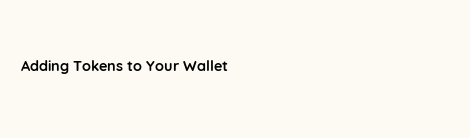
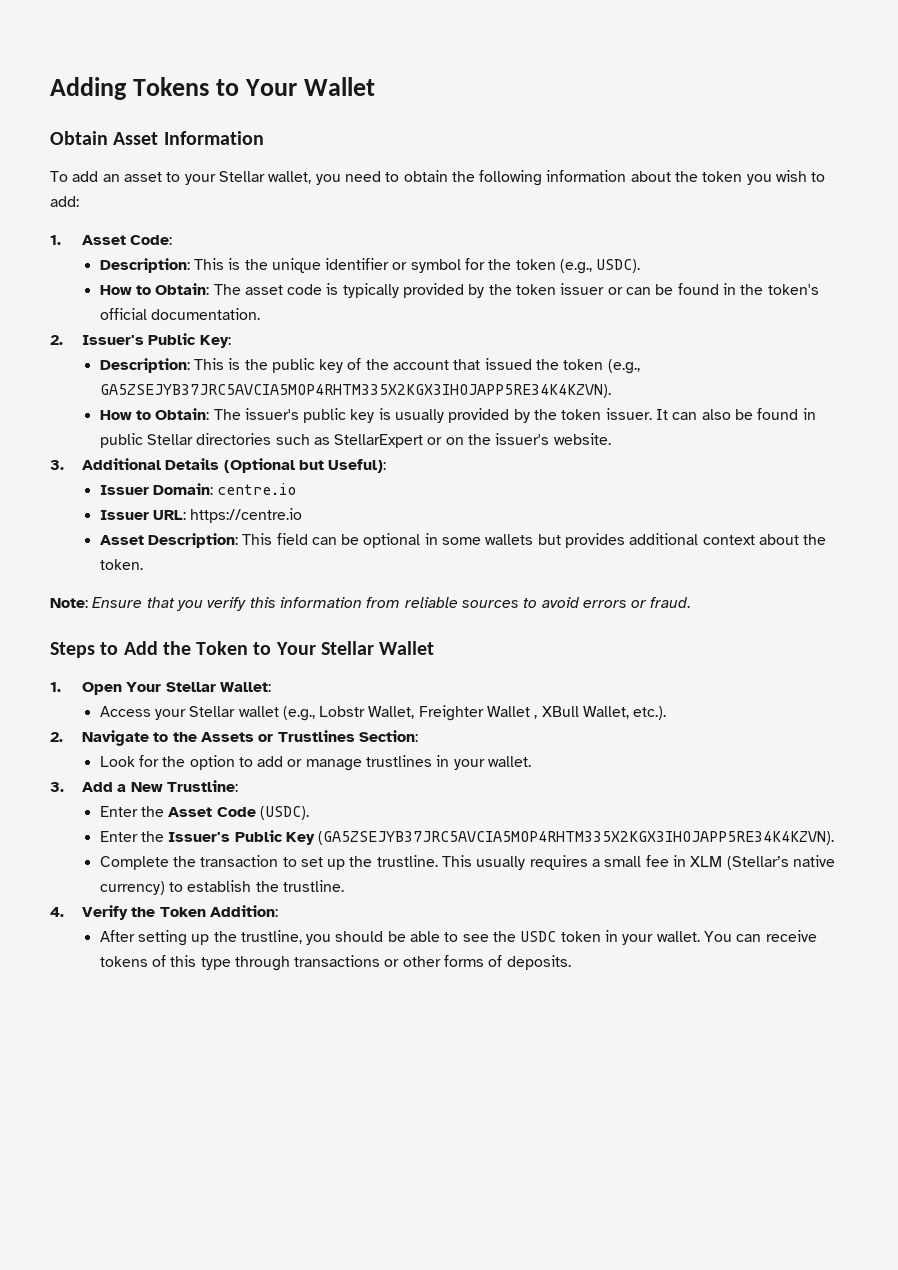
+ Obtain Asset Information
+ To add an asset to your Stellar wallet, you need to obtain the following information about the token you wish to add:
+ 1. Asset Code:
+ Description: This is the unique identifier or symbol for the token (e.g., USDC).
+ How to Obtain: The asset code is typically provided by the token issuer or can be found in the token's official documentation.
+ 2. Issuer's Public Key:
+ Description: This is the public key of the account that issued the token (e.g., GA5ZSEJYB37JRC5AVCIA5MOP4RHTM335X2KGX3IHOJAPP5RE34K4KZVN).
+ How to Obtain: The issuer's public key is usually provided by the token issuer. It can also be found in public Stellar directories such as StellarExpert or on the issuer's website.
+ 3. Additional Details (Optional but Useful):
+ Issuer Domain: centre.io
+ Issuer URL: https://centre.io
+ Asset Description: This field can be optional in some wallets but provides additional context about the token.
+ Note: Ensure that you verify this information from reliable sources to avoid errors or fraud.
+ Steps to Add the Token to Your Stellar Wallet
+ 1. Open Your Stellar Wallet:
+ Access your Stellar wallet (e.g., Lobstr Wallet, Freighter Wallet , XBull Wallet, etc.).
+ 2. Navigate to the Assets or Trustlines Section:
+ Look for the option to add or manage trustlines in your wallet.
+ 3. Add a New Trustline:
+ Enter the Asset Code (USDC).
+ Enter the Issuer's Public Key (GA5ZSEJYB37JRC5AVCIA5MOP4RHTM335X2KGX3IHOJAPP5RE34K4KZVN).
+ Complete the transaction to set up the trustline. This usually requires a small fee in XLM (Stellar’s native currency) to establish the trustline.
+ 4. Verify the Token Addition:
+ After setting up the trustline, you should be able to see the USDC token in your wallet. You can receive tokens of this type through transactions or other forms of deposits.

